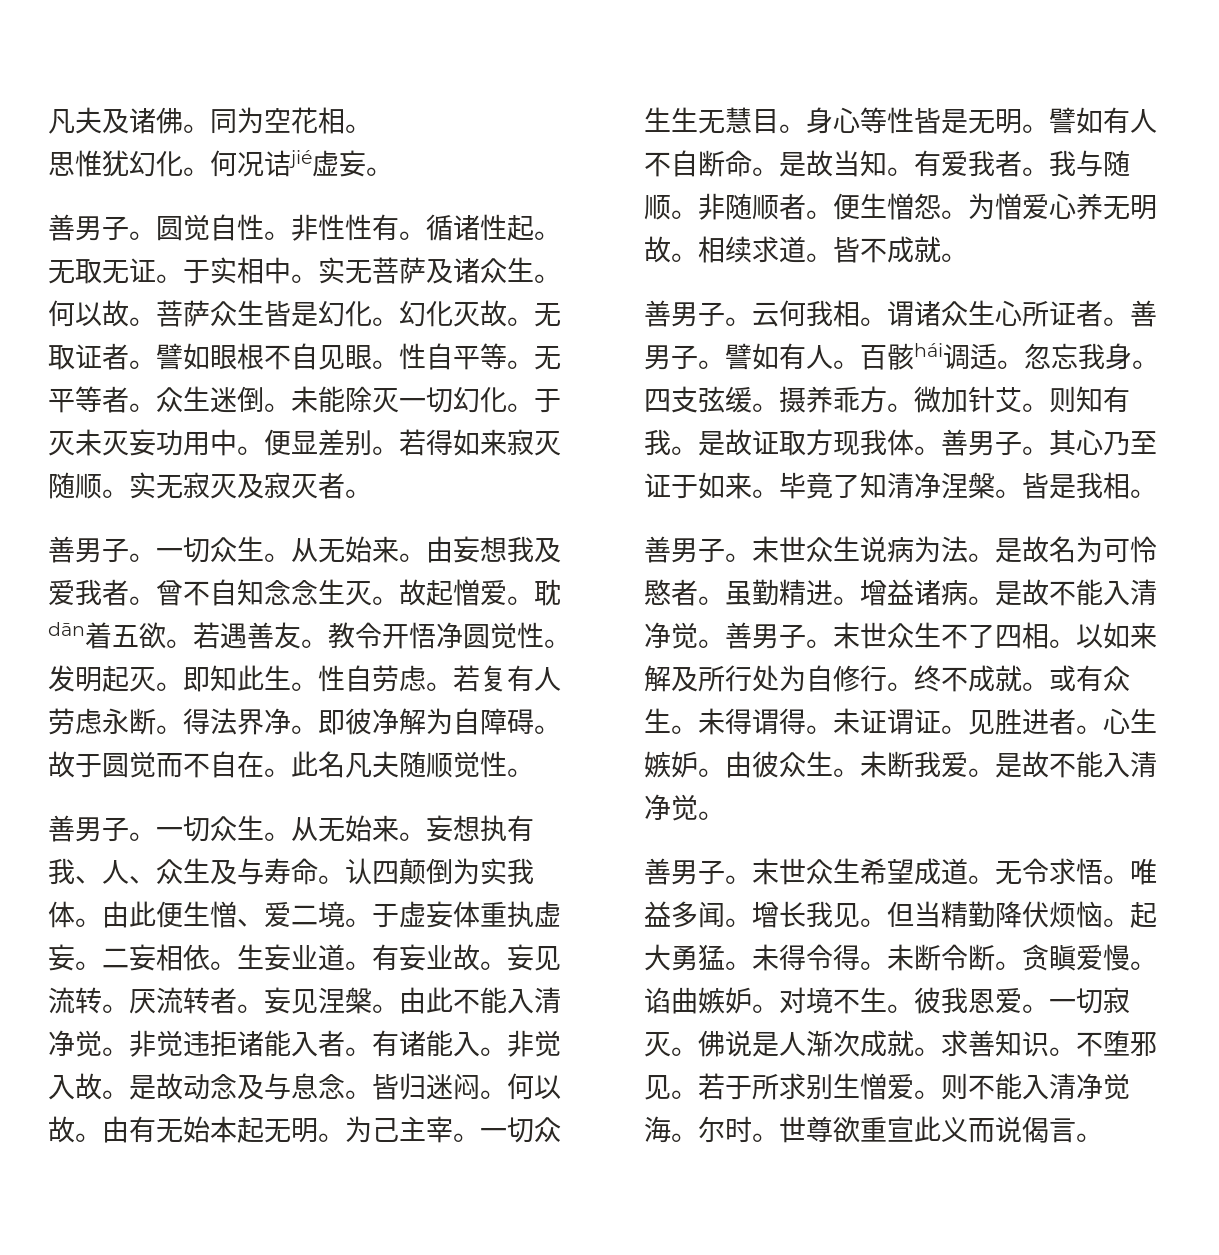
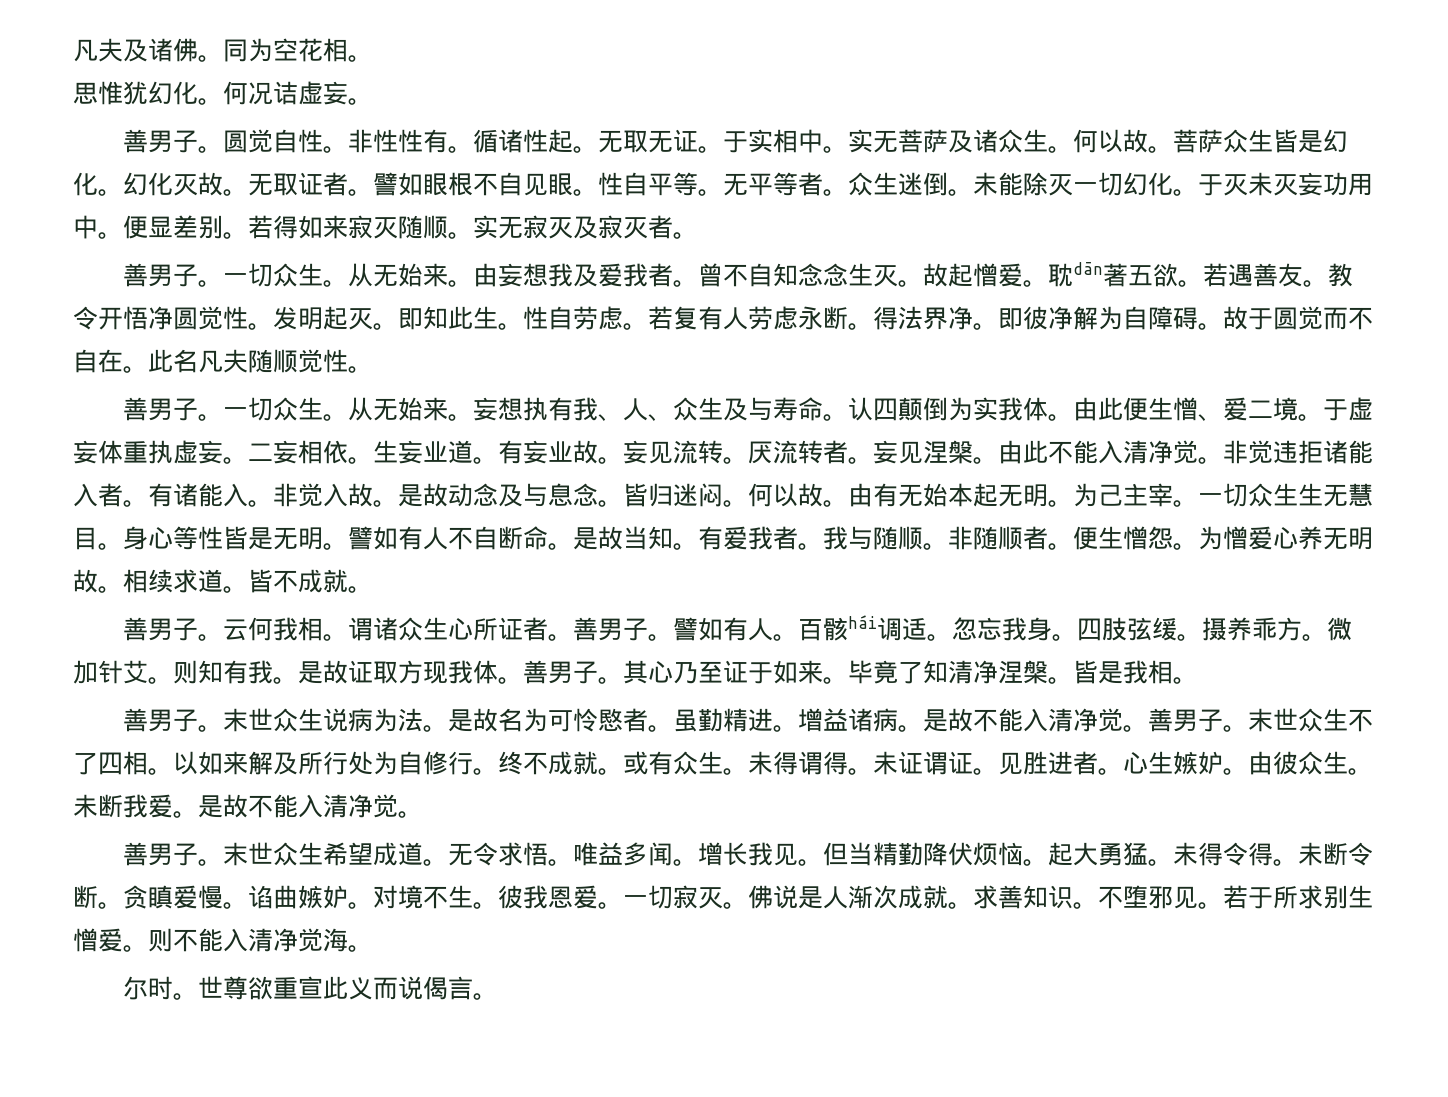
- 何况诘jié虚妄。
+ 何况诘虚妄。
- 耽dān着五欲。
+ 耽dān著五欲。
- 四支弦缓。
+ 四肢弦缓。
- 则不能入清净觉海。尔时。
+ 则不能入清净觉海。
+ 尔时。

